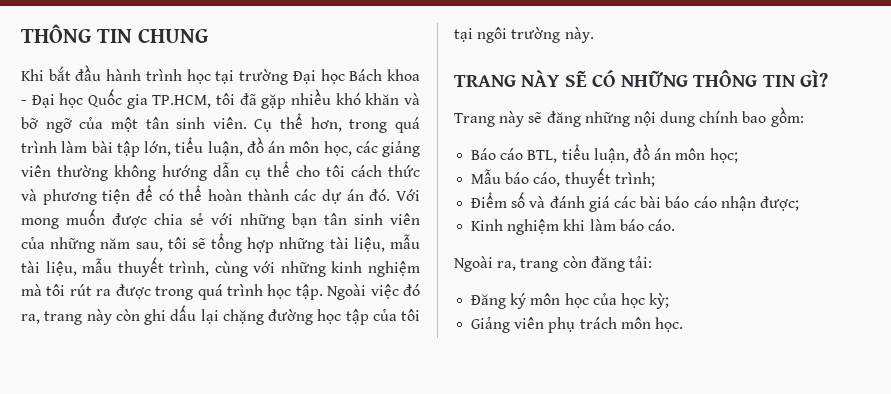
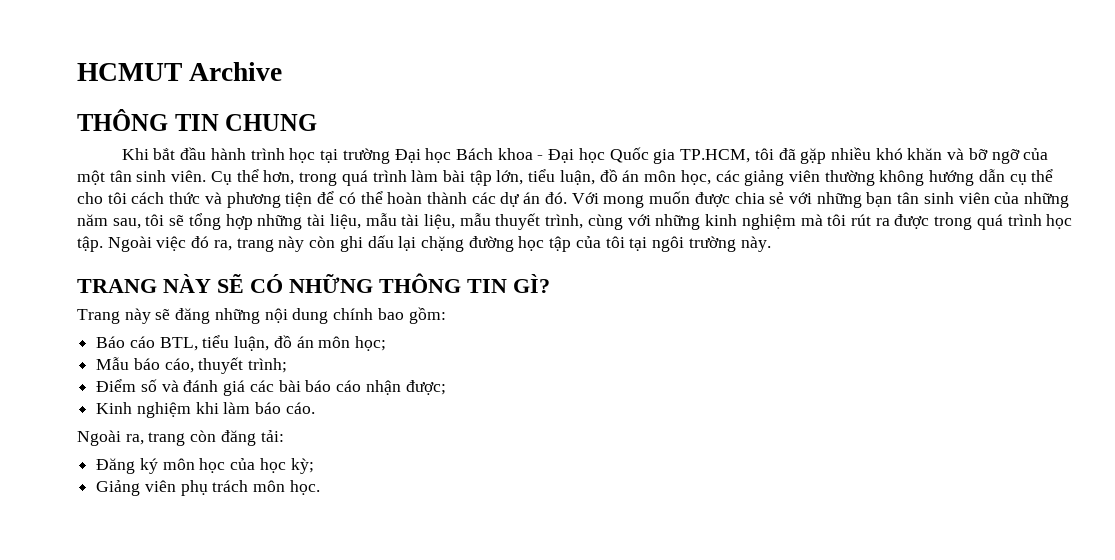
+ HCMUT Archive

